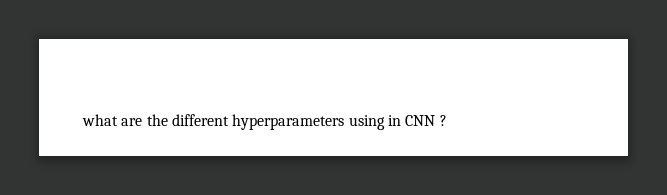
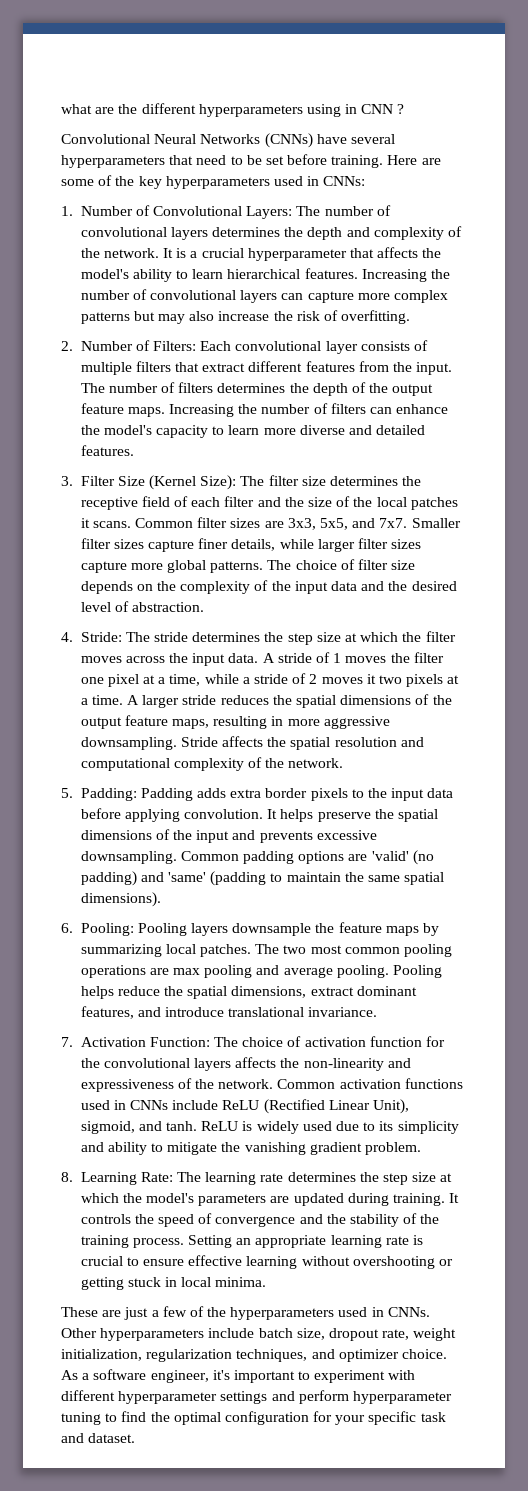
+ Convolutional Neural Networks (CNNs) have several hyperparameters that need to be set before training. Here are some of the key hyperparameters used in CNNs:
+ 1. Number of Convolutional Layers: The number of convolutional layers determines the depth and complexity of the network. It is a crucial hyperparameter that affects the model's ability to learn hierarchical features. Increasing the number of convolutional layers can capture more complex patterns but may also increase the risk of overfitting.
+ 2. Number of Filters: Each convolutional layer consists of multiple filters that extract different features from the input. The number of filters determines the depth of the output feature maps. Increasing the number of filters can enhance the model's capacity to learn more diverse and detailed features.
+ 3. Filter Size (Kernel Size): The filter size determines the receptive field of each filter and the size of the local patches it scans. Common filter sizes are 3x3, 5x5, and 7x7. Smaller filter sizes capture finer details, while larger filter sizes capture more global patterns. The choice of filter size depends on the complexity of the input data and the desired level of abstraction.
+ 4. Stride: The stride determines the step size at which the filter moves across the input data. A stride of 1 moves the filter one pixel at a time, while a stride of 2 moves it two pixels at a time. A larger stride reduces the spatial dimensions of the output feature maps, resulting in more aggressive downsampling. Stride affects the spatial resolution and computational complexity of the network.
+ 5. Padding: Padding adds extra border pixels to the input data before applying convolution. It helps preserve the spatial dimensions of the input and prevents excessive downsampling. Common padding options are 'valid' (no padding) and 'same' (padding to maintain the same spatial dimensions).
+ 6. Pooling: Pooling layers downsample the feature maps by summarizing local patches. The two most common pooling operations are max pooling and average pooling. Pooling helps reduce the spatial dimensions, extract dominant features, and introduce translational invariance.
+ 7. Activation Function: The choice of activation function for the convolutional layers affects the non-linearity and expressiveness of the network. Common activation functions used in CNNs include ReLU (Rectified Linear Unit), sigmoid, and tanh. ReLU is widely used due to its simplicity and ability to mitigate the vanishing gradient problem.
+ 8. Learning Rate: The learning rate determines the step size at which the model's parameters are updated during training. It controls the speed of convergence and the stability of the training process. Setting an appropriate learning rate is crucial to ensure effective learning without overshooting or getting stuck in local minima.
+ These are just a few of the hyperparameters used in CNNs. Other hyperparameters include batch size, dropout rate, weight initialization, regularization techniques, and optimizer choice. As a software engineer, it's important to experiment with different hyperparameter settings and perform hyperparameter tuning to find the optimal configuration for your specific task and dataset.

